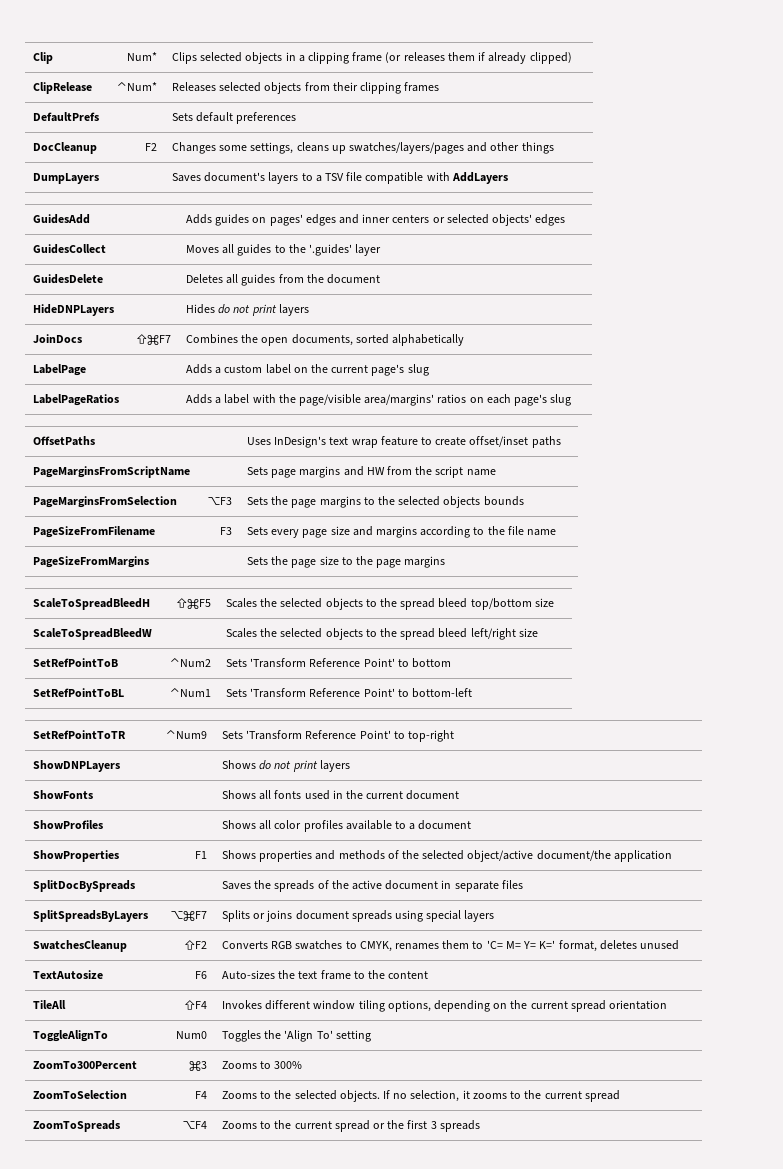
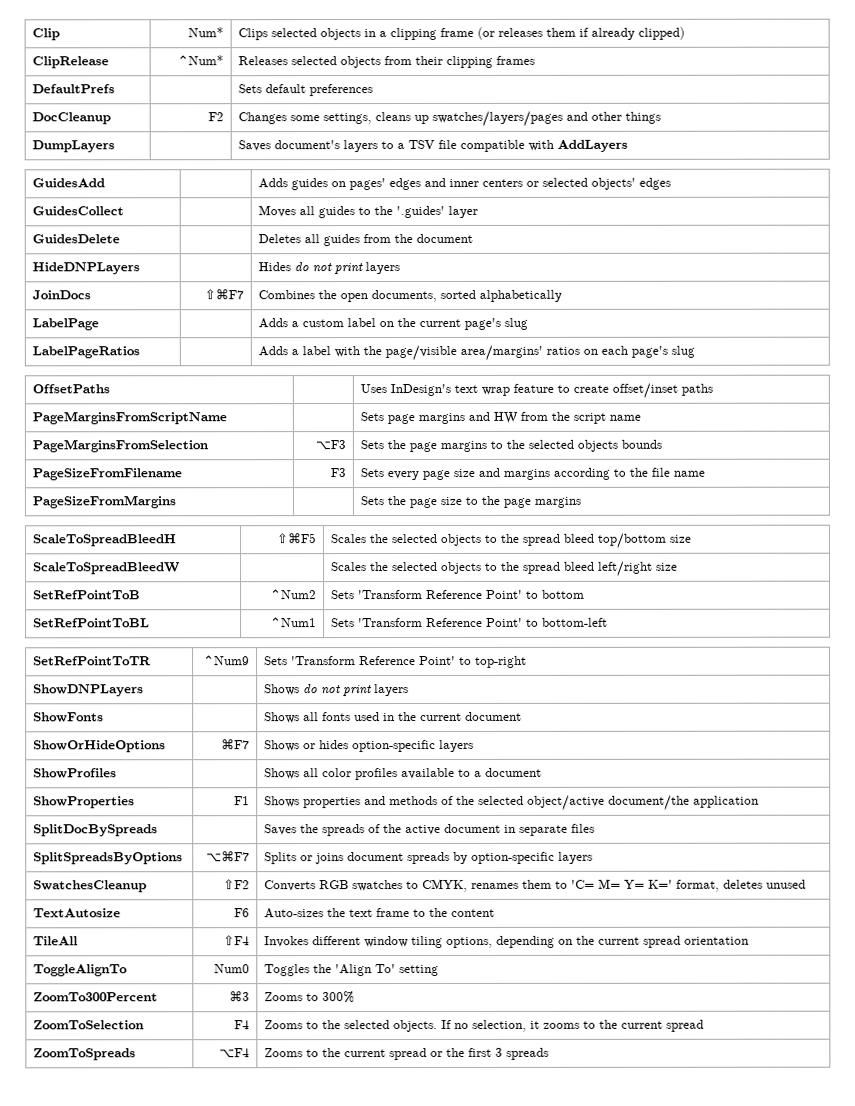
+ ShowOrHideOptions | ⌘F7 | Shows or hides option-specific layers
- SplitSpreadsByLayers | ⌥⌘F7 | Splits or joins document spreads using special layers
+ SplitSpreadsByOptions | ⌥⌘F7 | Splits or joins document spreads by option-specific layers

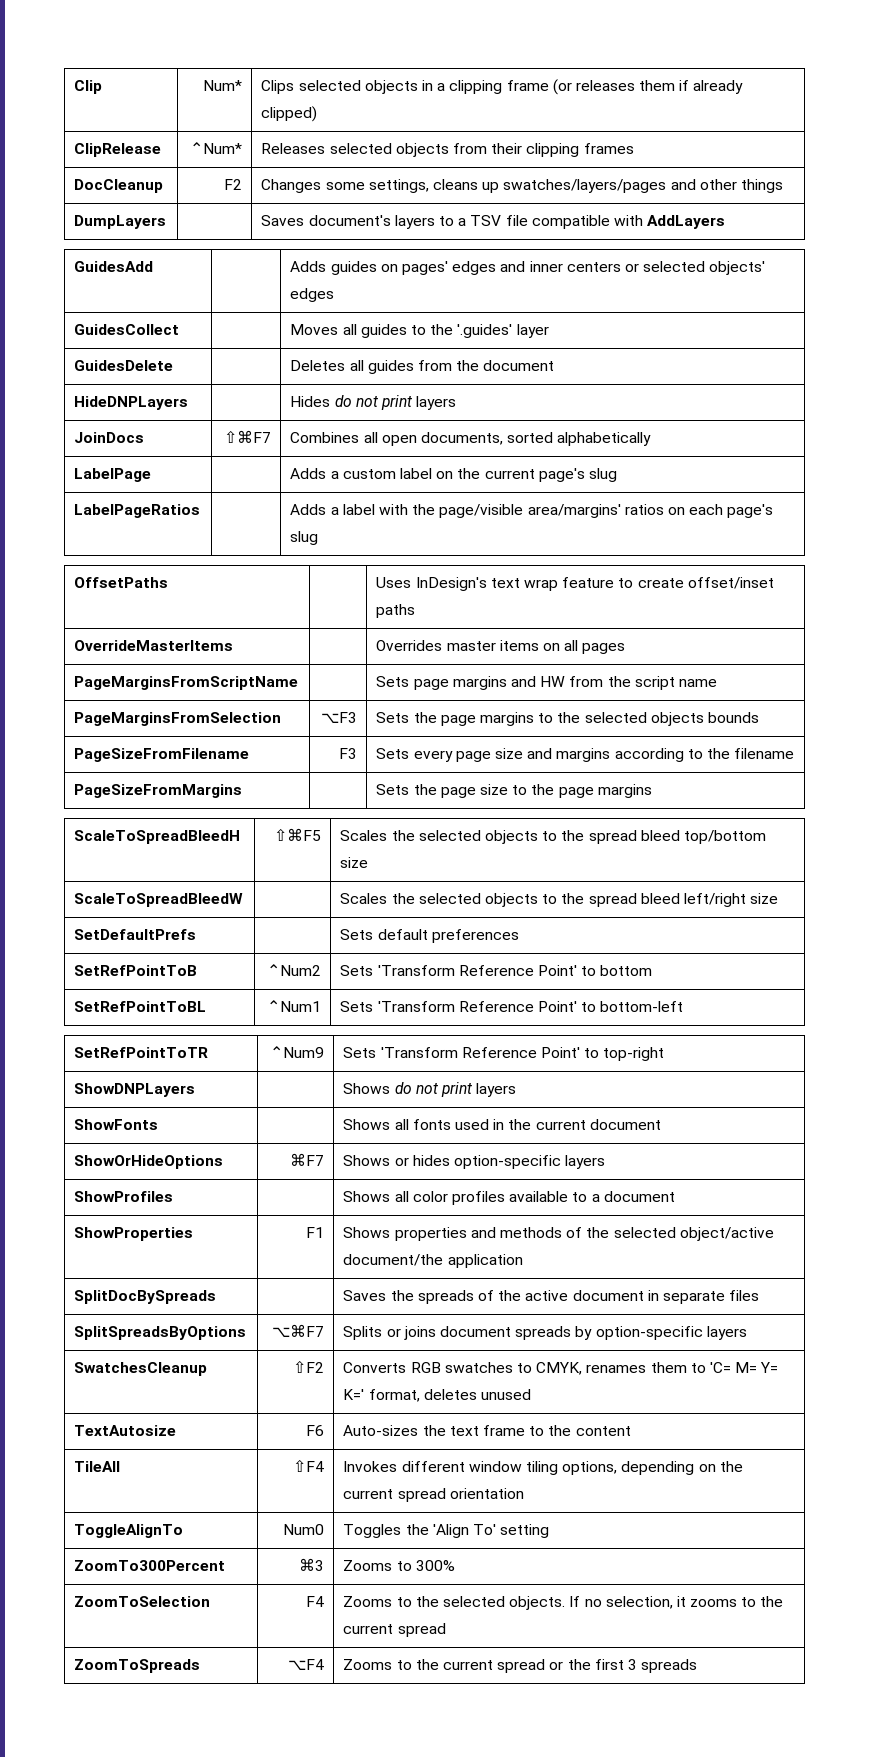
- DefaultPrefs | | Sets default preferences
- JoinDocs | ⇧⌘F7 | Combines the open documents, sorted alphabetically
+ JoinDocs | ⇧⌘F7 | Combines all open documents, sorted alphabetically
+ OverrideMasterItems | | Overrides master items on all pages
- PageSizeFromFilename | F3 | Sets every page size and margins according to the file name
+ PageSizeFromFilename | F3 | Sets every page size and margins according to the filename
+ SetDefaultPrefs | | Sets default preferences

